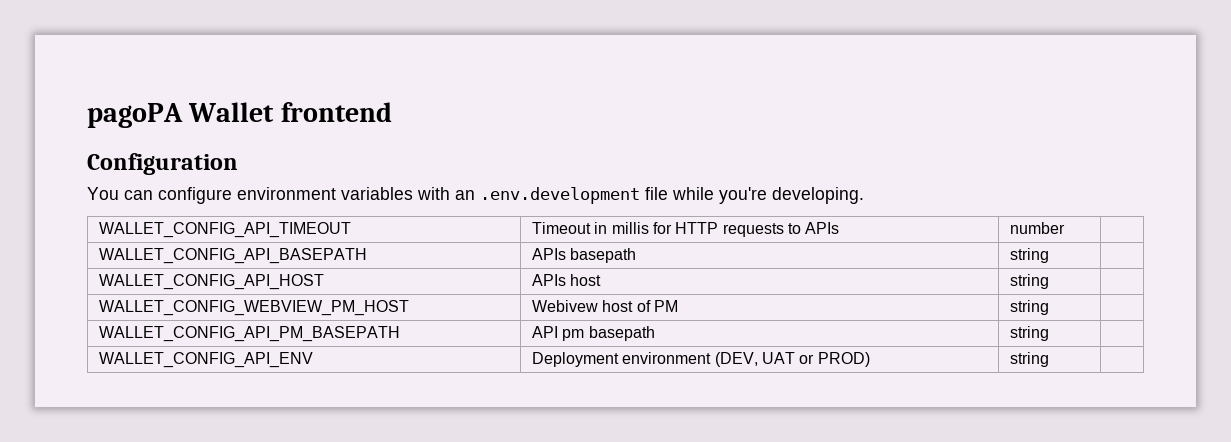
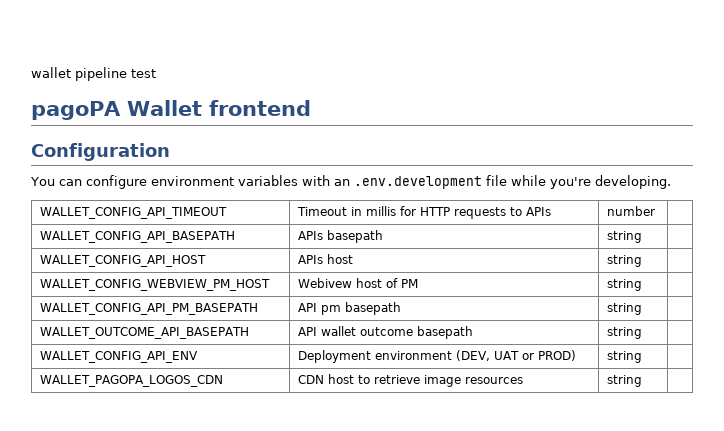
+ wallet pipeline test
+ WALLET_OUTCOME_API_BASEPATH | API wallet outcome basepath | string |
+ WALLET_PAGOPA_LOGOS_CDN | CDN host to retrieve image resources | string |

